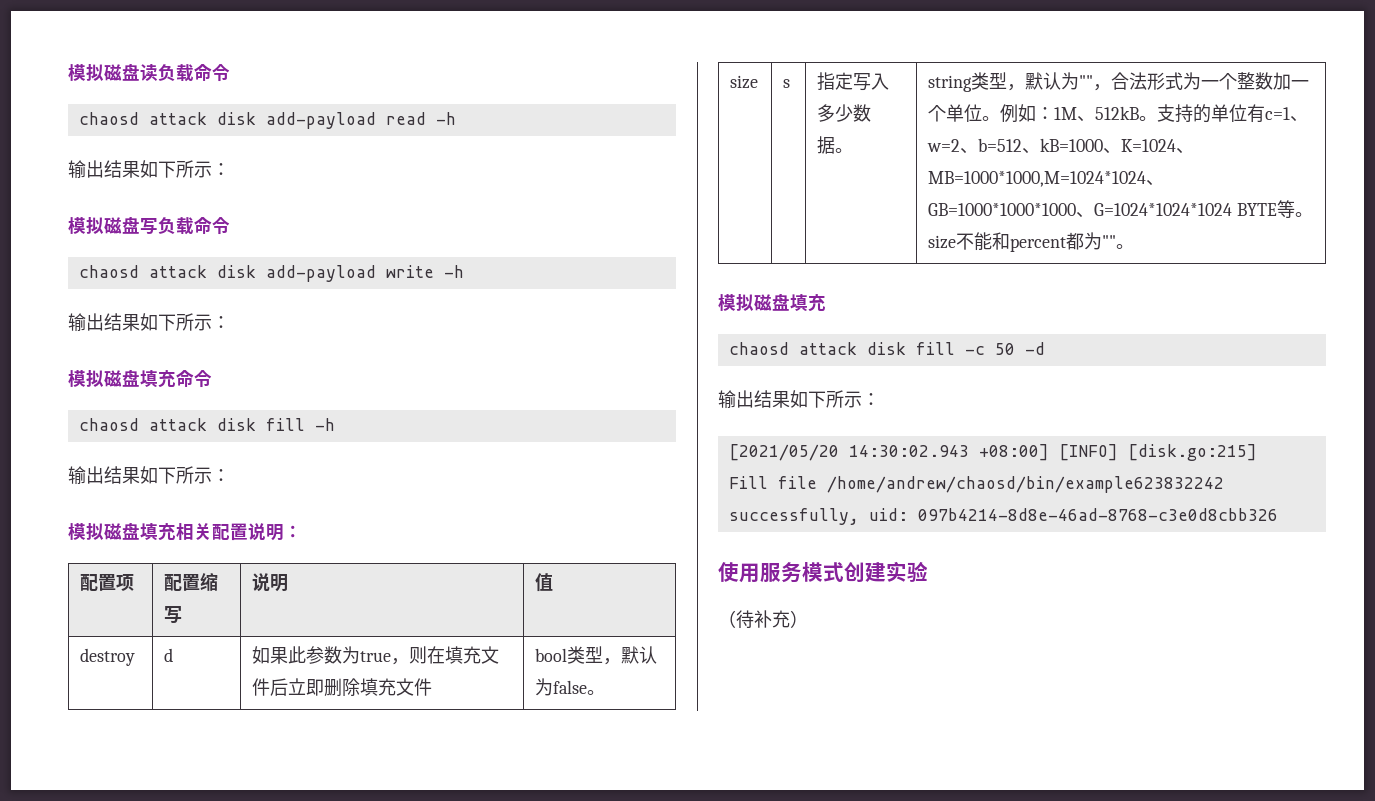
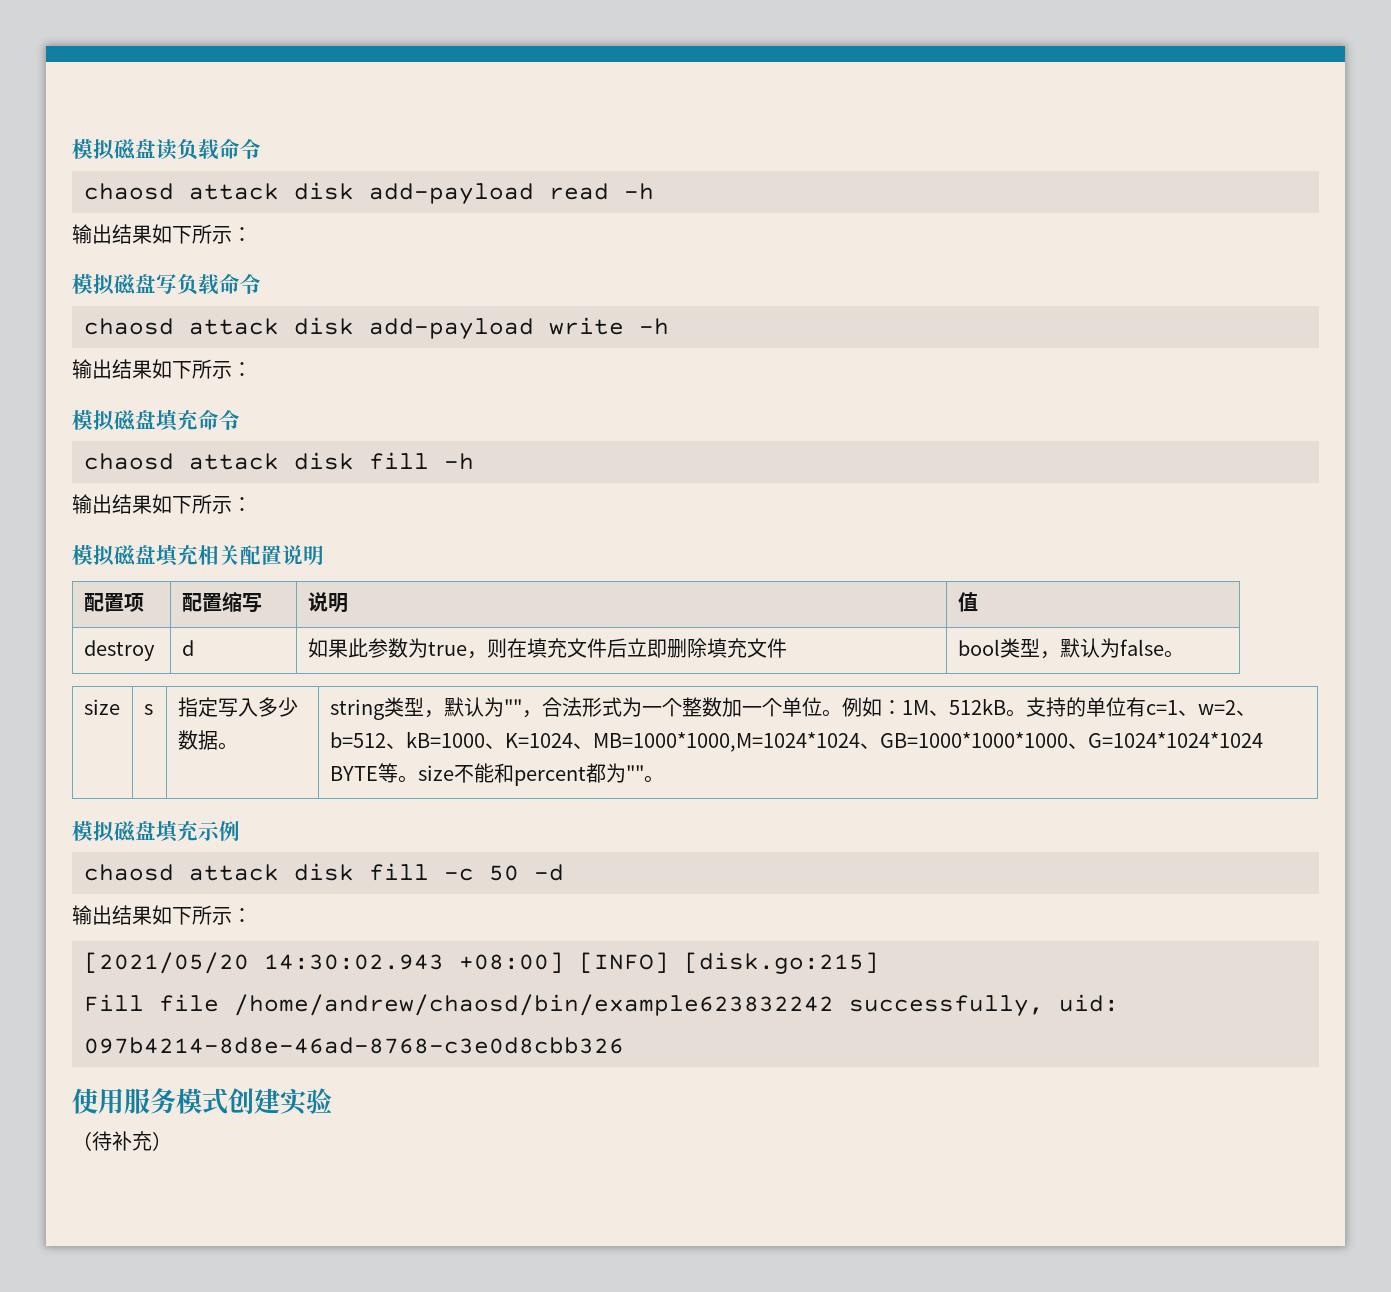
- 模拟磁盘填充相关配置说明：
+ 模拟磁盘填充相关配置说明
  支持的单位有c=1、w=2、b=512、kB=1000、K=1024、MB=1000*1000,M=1024*1024、GB=1000*1000*1000、G=1024*1024*1024 BYTE等。size不能和percent都为""。
- 模拟磁盘填充
+ 模拟磁盘填充示例

